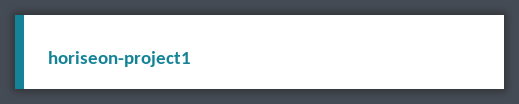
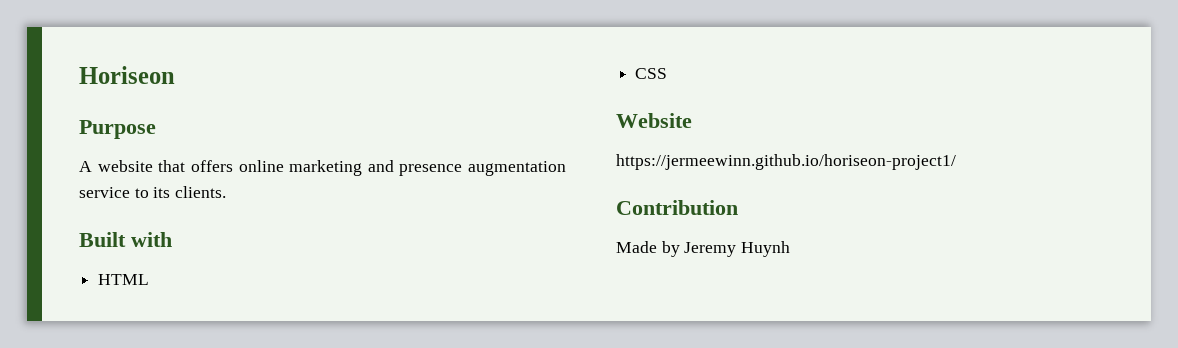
- horiseon-project1
+ Horiseon
+ Purpose
+ A website that offers online marketing and presence augmentation service to its clients.
+ Built with
+ HTML
+ CSS
+ Website
+ https://jermeewinn.github.io/horiseon-project1/
+ Contribution
+ Made by Jeremy Huynh

